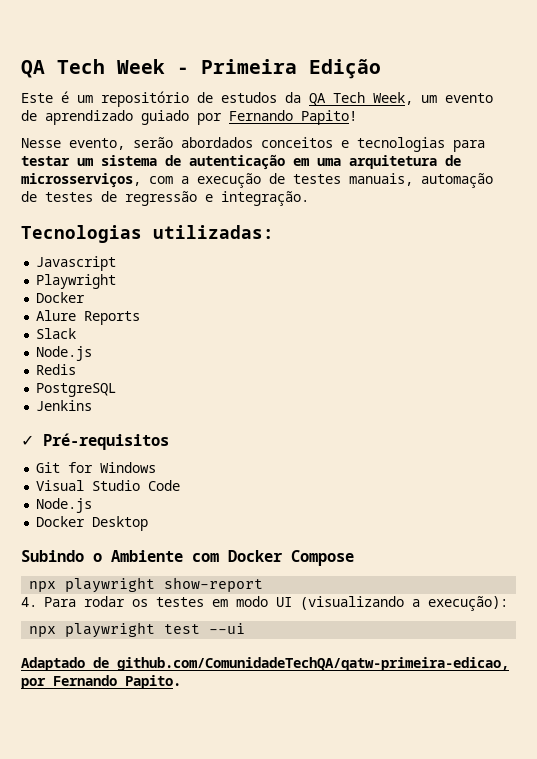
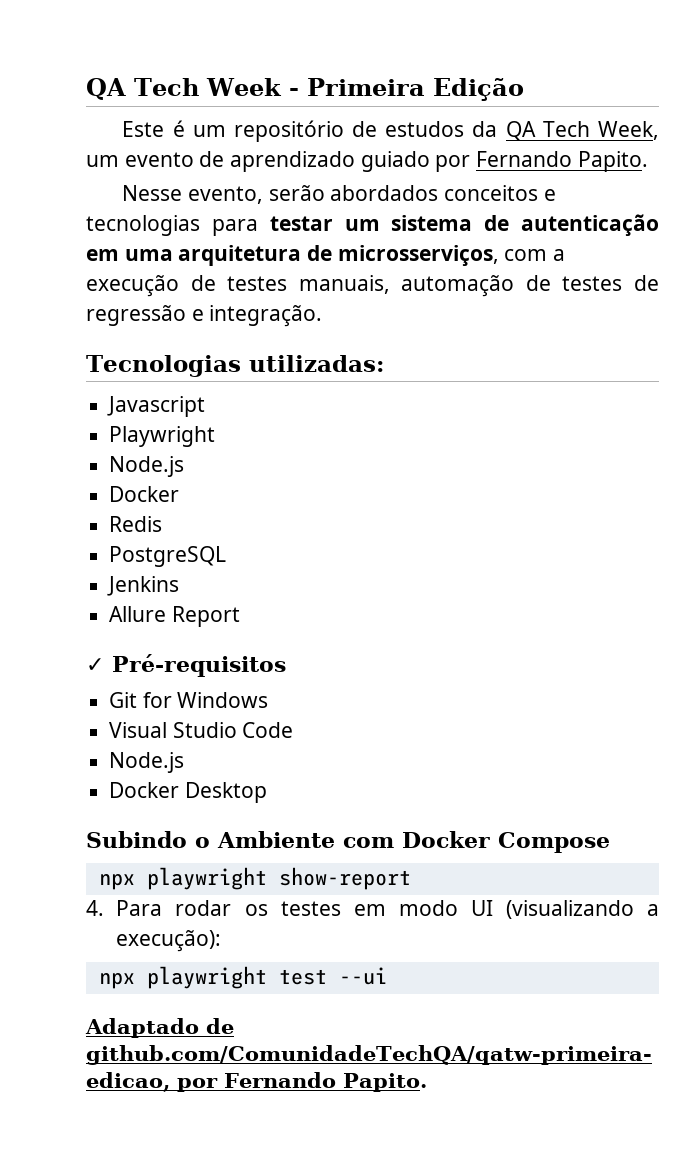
- Este é um repositório de estudos da QA Tech Week, um evento de aprendizado guiado por Fernando Papito!
+ Este é um repositório de estudos da QA Tech Week, um evento de aprendizado guiado por Fernando Papito.
  Playwright
+ Node.js
  Docker
- Alure Reports
- Slack
- Node.js
+ Allure Report

